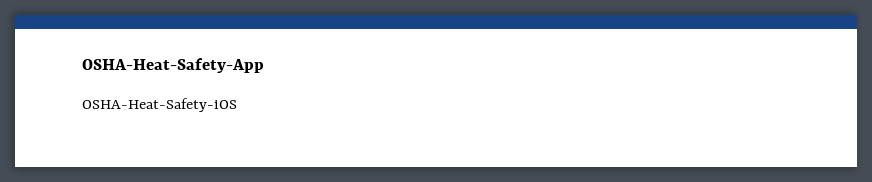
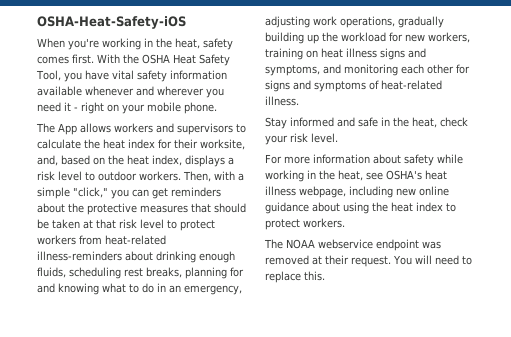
- OSHA-Heat-Safety-App
  OSHA-Heat-Safety-iOS
+ When you're working in the heat, safety comes first. With the OSHA Heat Safety Tool, you have vital safety information available whenever and wherever you need it - right on your mobile phone.
+ The App allows workers and supervisors to calculate the heat index for their worksite, and, based on the heat index, displays a risk level to outdoor workers. Then, with a simple "click," you can get reminders about the protective measures that should be taken at that risk level to protect workers from heat-related illness-reminders about drinking enough fluids, scheduling rest breaks, planning for and knowing what to do in an emergency, adjusting work operations, gradually building up the workload for new workers, training on heat illness signs and symptoms, and monitoring each other for signs and symptoms of heat-related illness.
+ Stay informed and safe in the heat, check your risk level.
+ For more information about safety while working in the heat, see OSHA's heat illness webpage, including new online guidance about using the heat index to protect workers.
+ The NOAA webservice endpoint was removed at their request. You will need to replace this.

